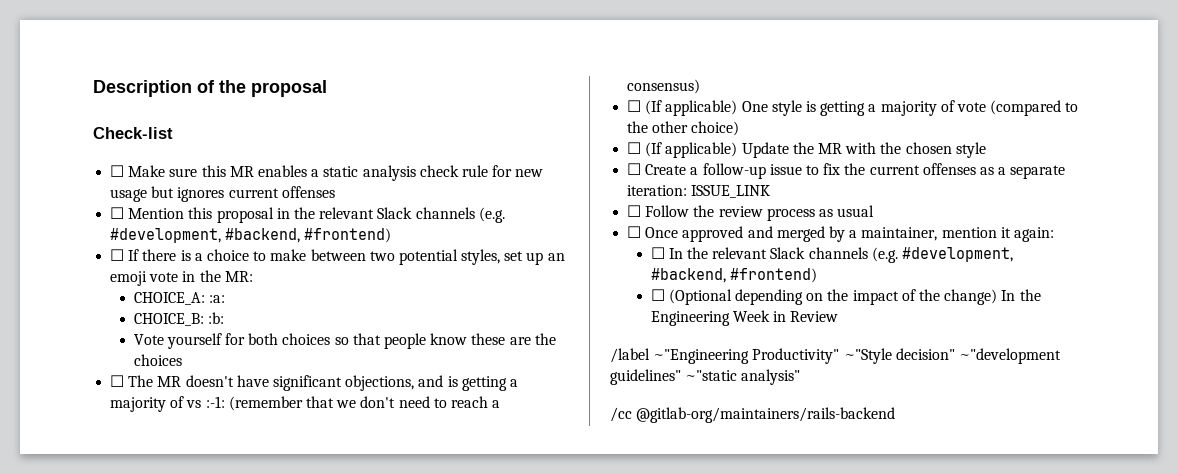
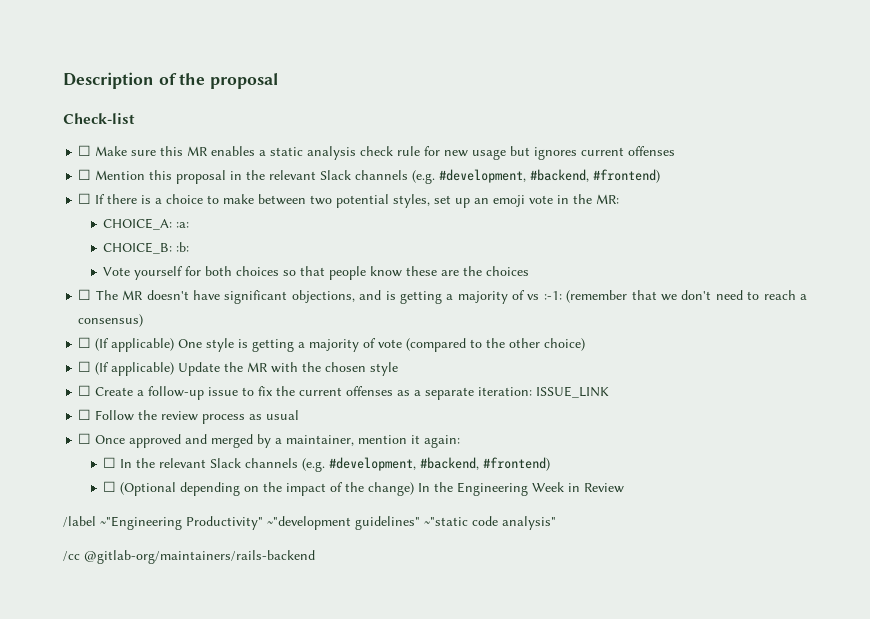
- /label ~"Engineering Productivity" ~"Style decision" ~"development guidelines" ~"static analysis"
+ /label ~"Engineering Productivity" ~"development guidelines" ~"static code analysis"

